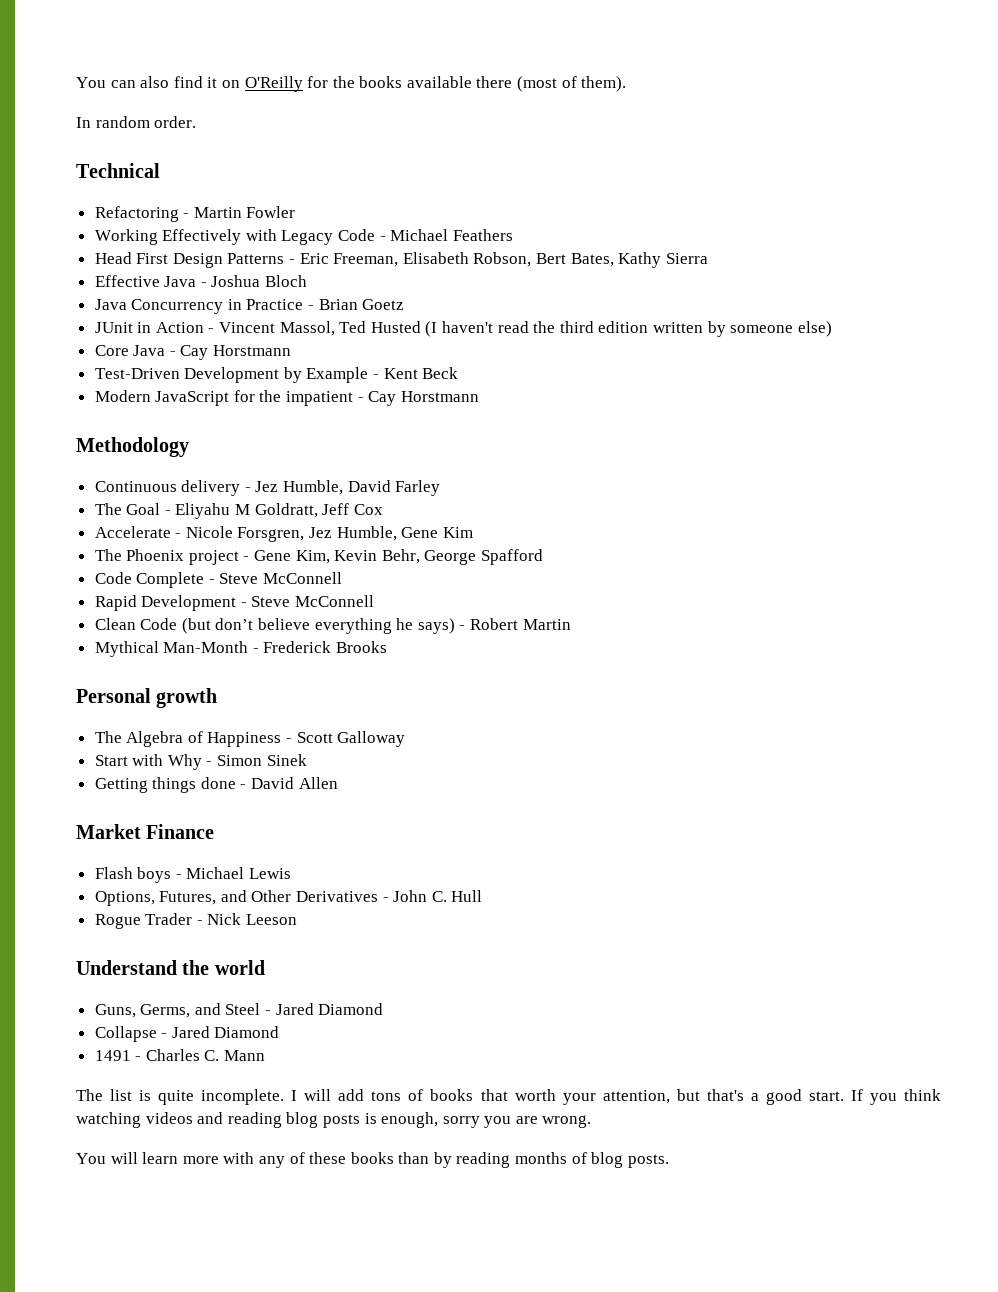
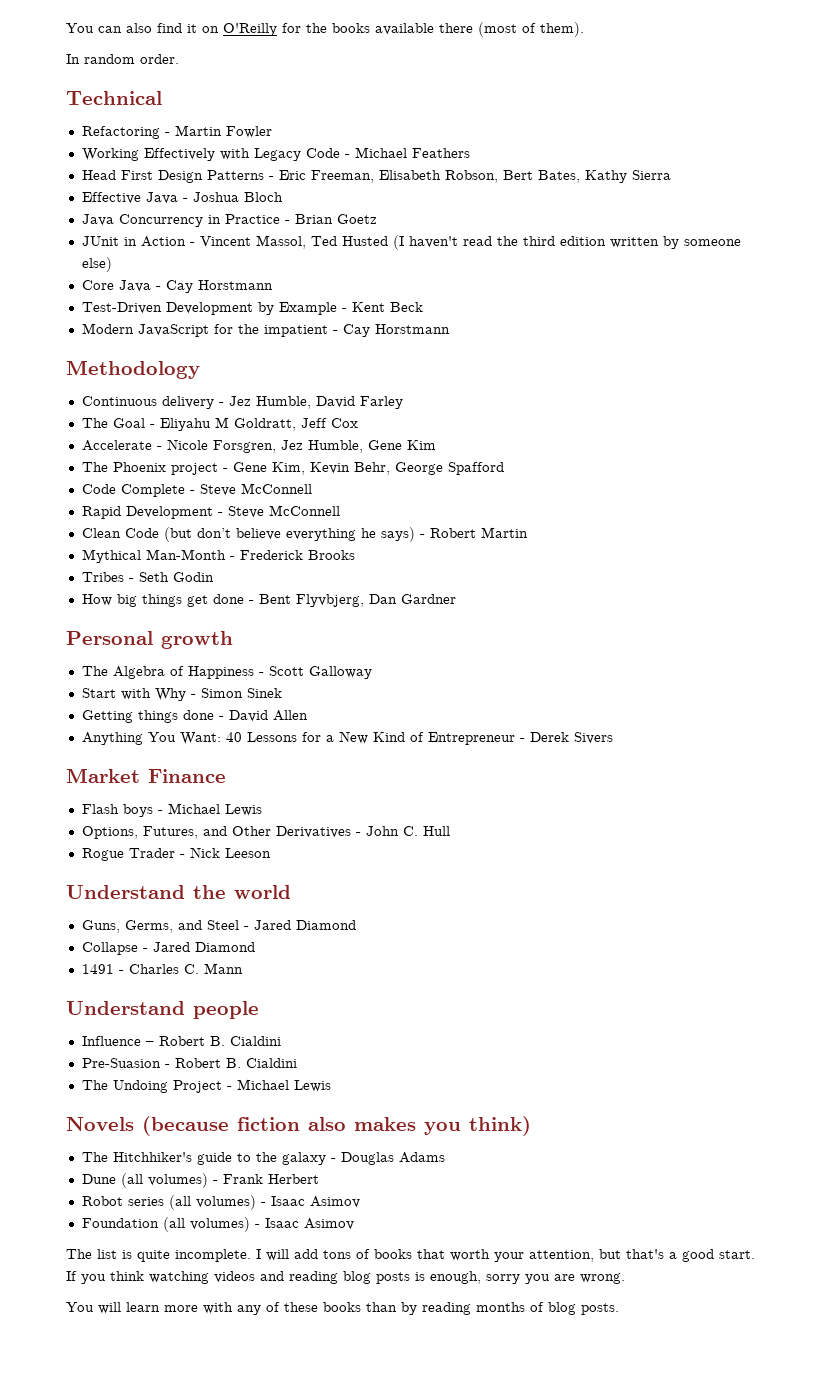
+ Tribes - Seth Godin
+ How big things get done - Bent Flyvbjerg, Dan Gardner
+ Anything You Want: 40 Lessons for a New Kind of Entrepreneur - Derek Sivers
+ Understand people
+ Influence – Robert B. Cialdini
+ Pre-Suasion - Robert B. Cialdini
+ The Undoing Project - Michael Lewis
+ Novels (because fiction also makes you think)
+ The Hitchhiker's guide to the galaxy - Douglas Adams
+ Dune (all volumes) - Frank Herbert
+ Robot series (all volumes) - Isaac Asimov
+ Foundation (all volumes) - Isaac Asimov

